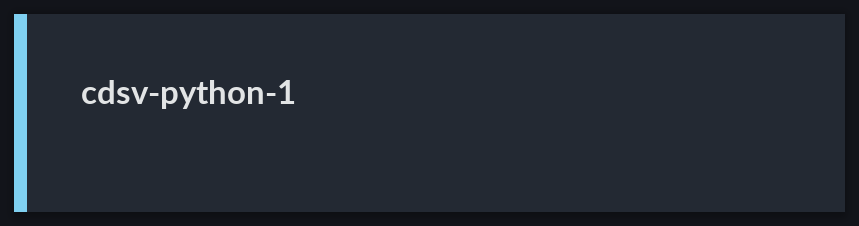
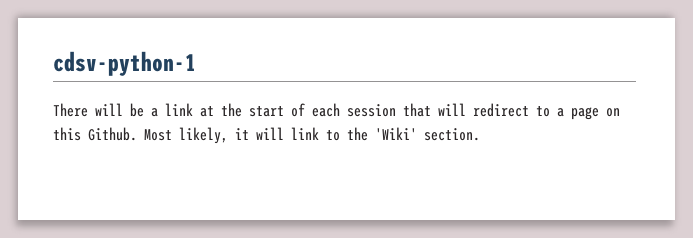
+ There will be a link at the start of each session that will redirect to a page on this Github. Most likely, it will link to the 'Wiki' section.

